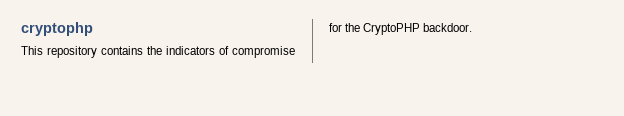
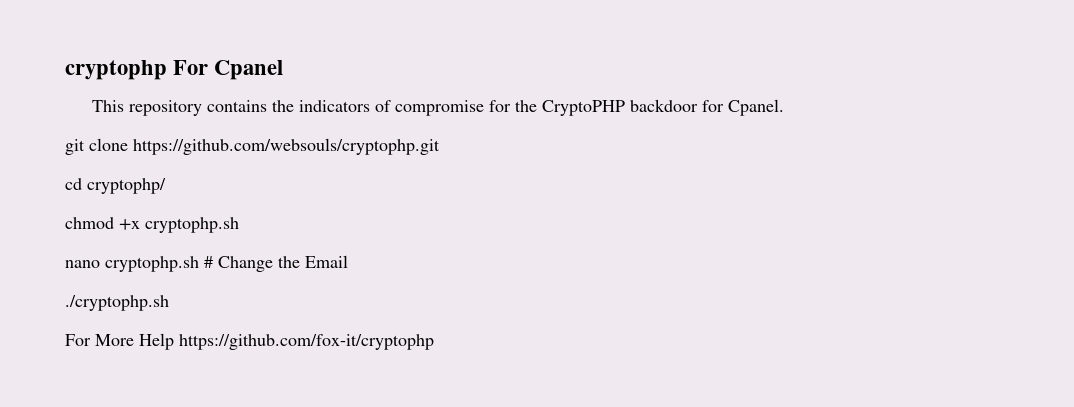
- cryptophp
+ cryptophp For Cpanel
- This repository contains the indicators of compromise for the CryptoPHP backdoor.
+ This repository contains the indicators of compromise for the CryptoPHP backdoor for Cpanel.
+ git clone https://github.com/websouls/cryptophp.git
+ cd cryptophp/
+ chmod +x cryptophp.sh
+ nano cryptophp.sh # Change the Email
+ ./cryptophp.sh
+ For More Help https://github.com/fox-it/cryptophp

